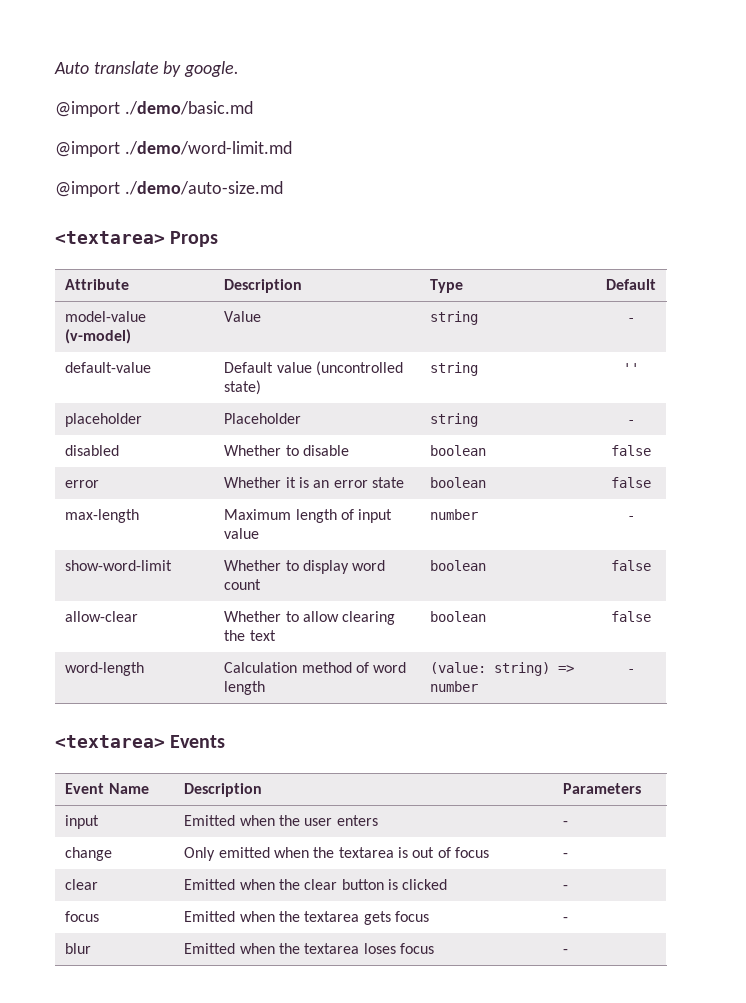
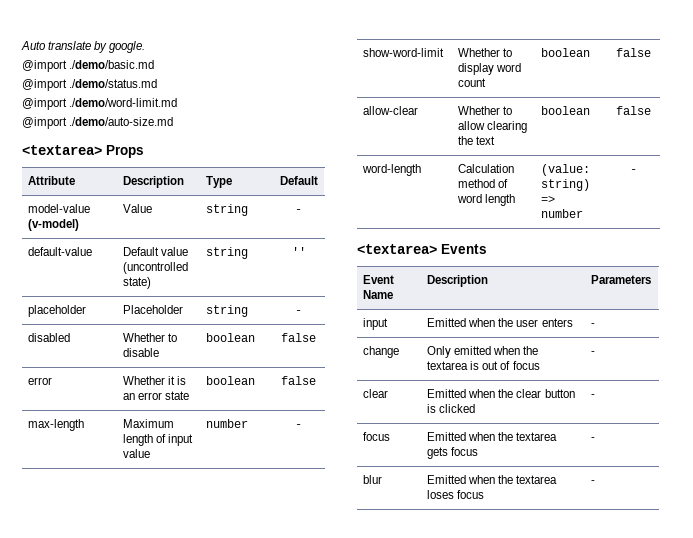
+ @import ./demo/status.md

